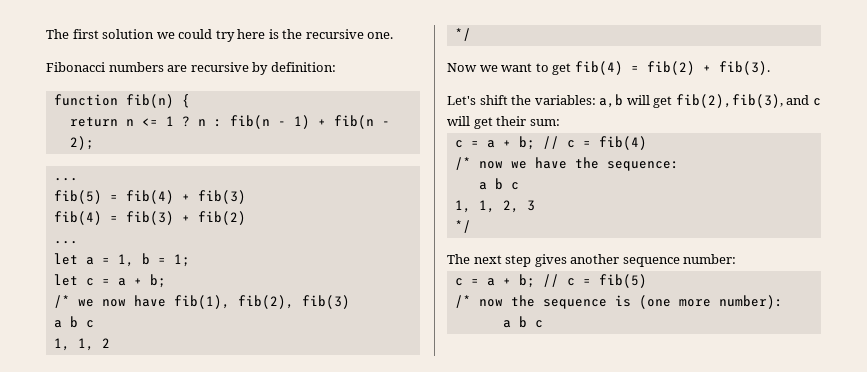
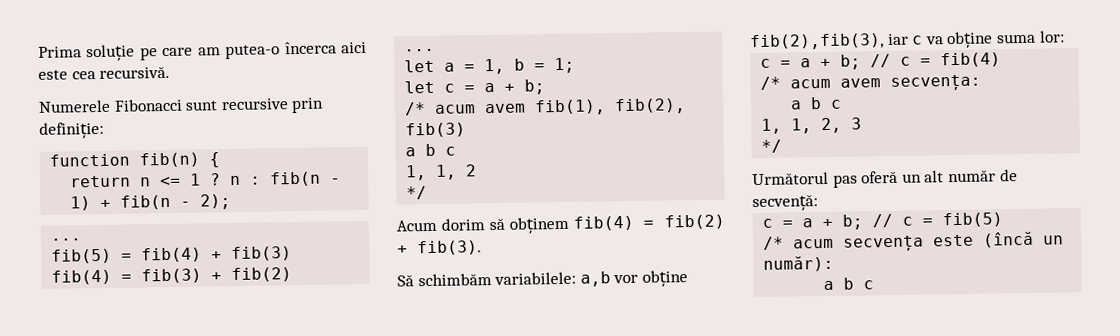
- The first solution we could try here is the recursive one.
- Fibonacci numbers are recursive by definition:
+ Prima soluție pe care am putea-o încerca aici este cea recursivă.
+ Numerele Fibonacci sunt recursive prin definiție:
- /* we now have fib(1), fib(2), fib(3)
+ /* acum avem fib(1), fib(2), fib(3)
- Now we want to get fib(4) = fib(2) + fib(3).
+ Acum dorim să obținem fib(4) = fib(2) + fib(3).
- Let's shift the variables: a,b will get fib(2),fib(3), and c will get their sum:
+ Să schimbăm variabilele: a,b vor obține fib(2),fib(3), iar c va obține suma lor:
- /* now we have the sequence:
+ /* acum avem secvența:
- The next step gives another sequence number:
+ Următorul pas oferă un alt număr de secvență:
- /* now the sequence is (one more number):
+ /* acum secvența este (încă un număr):

